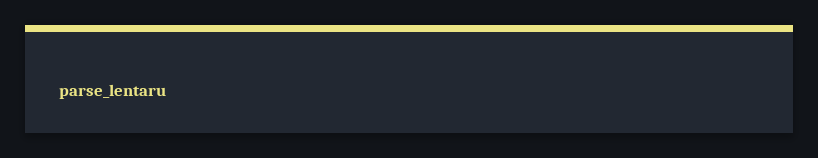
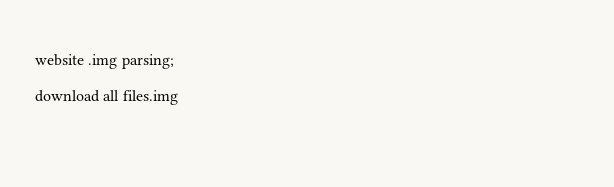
- parse_lentaru
+ website .img parsing;
+ download all files.img

